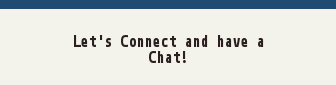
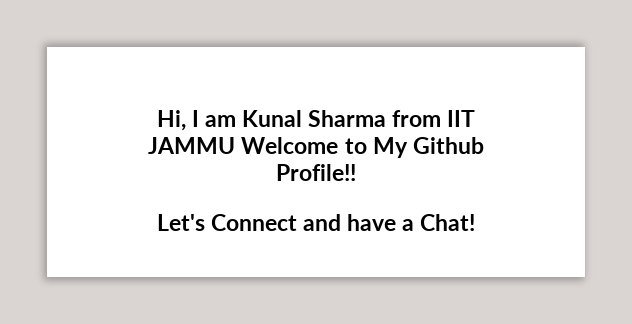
+ Hi, I am Kunal Sharma from IIT JAMMU Welcome to My Github Profile!!

